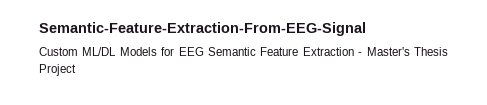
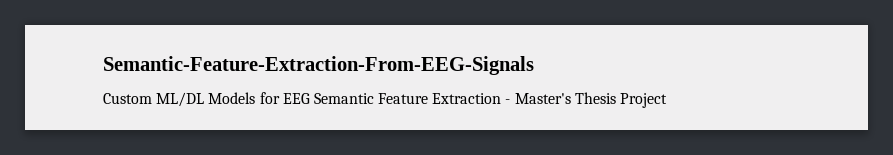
- Semantic-Feature-Extraction-From-EEG-Signal
+ Semantic-Feature-Extraction-From-EEG-Signals

